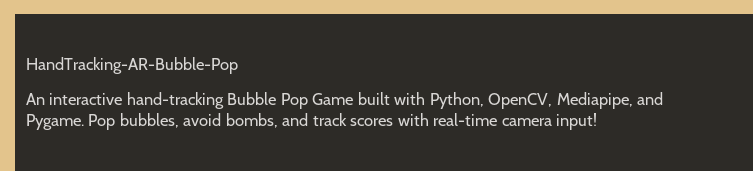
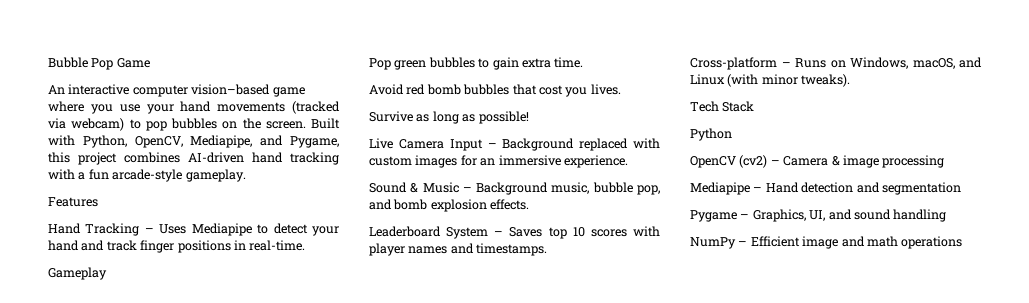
- HandTracking-AR-Bubble-Pop
+ Bubble Pop Game
- An interactive hand-tracking Bubble Pop Game built with Python, OpenCV, Mediapipe, and Pygame. Pop bubbles, avoid bombs, and track scores with real-time camera input!
+ An interactive computer vision–based game where you use your hand movements (tracked via webcam) to pop bubbles on the screen. Built with Python, OpenCV, Mediapipe, and Pygame, this project combines AI-driven hand tracking with a fun arcade-style gameplay.
+ Features
+ Hand Tracking – Uses Mediapipe to detect your hand and track finger positions in real-time.
+ Gameplay
+ Pop green bubbles to gain extra time.
+ Avoid red bomb bubbles that cost you lives.
+ Survive as long as possible!
+ Live Camera Input – Background replaced with custom images for an immersive experience.
+ Sound & Music – Background music, bubble pop, and bomb explosion effects.
+ Leaderboard System – Saves top 10 scores with player names and timestamps.
+ Cross-platform – Runs on Windows, macOS, and Linux (with minor tweaks).
+ Tech Stack
+ Python
+ OpenCV (cv2) – Camera & image processing
+ Mediapipe – Hand detection and segmentation
+ Pygame – Graphics, UI, and sound handling
+ NumPy – Efficient image and math operations

